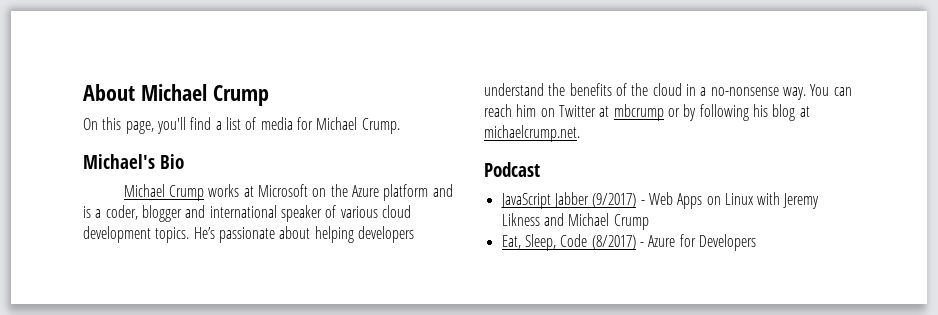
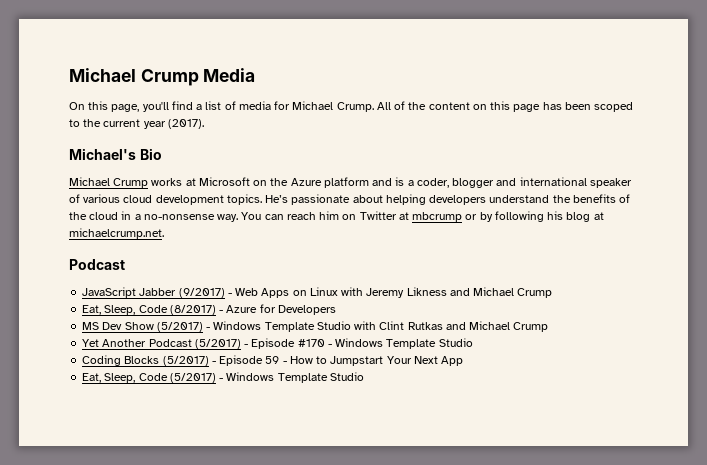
- About Michael Crump
+ Michael Crump Media
+ All of the content on this page has been scoped to the current year (2017).
+ MS Dev Show (5/2017) - Windows Template Studio with Clint Rutkas and Michael Crump
+ Yet Another Podcast (5/2017) - Episode #170 - Windows Template Studio
+ Coding Blocks (5/2017) - Episode 59 - How to Jumpstart Your Next App
+ Eat, Sleep, Code (5/2017) - Windows Template Studio

